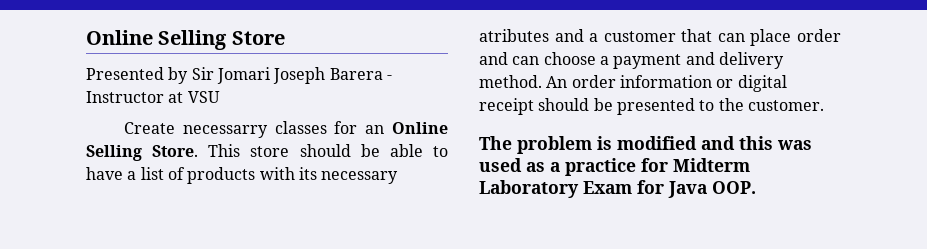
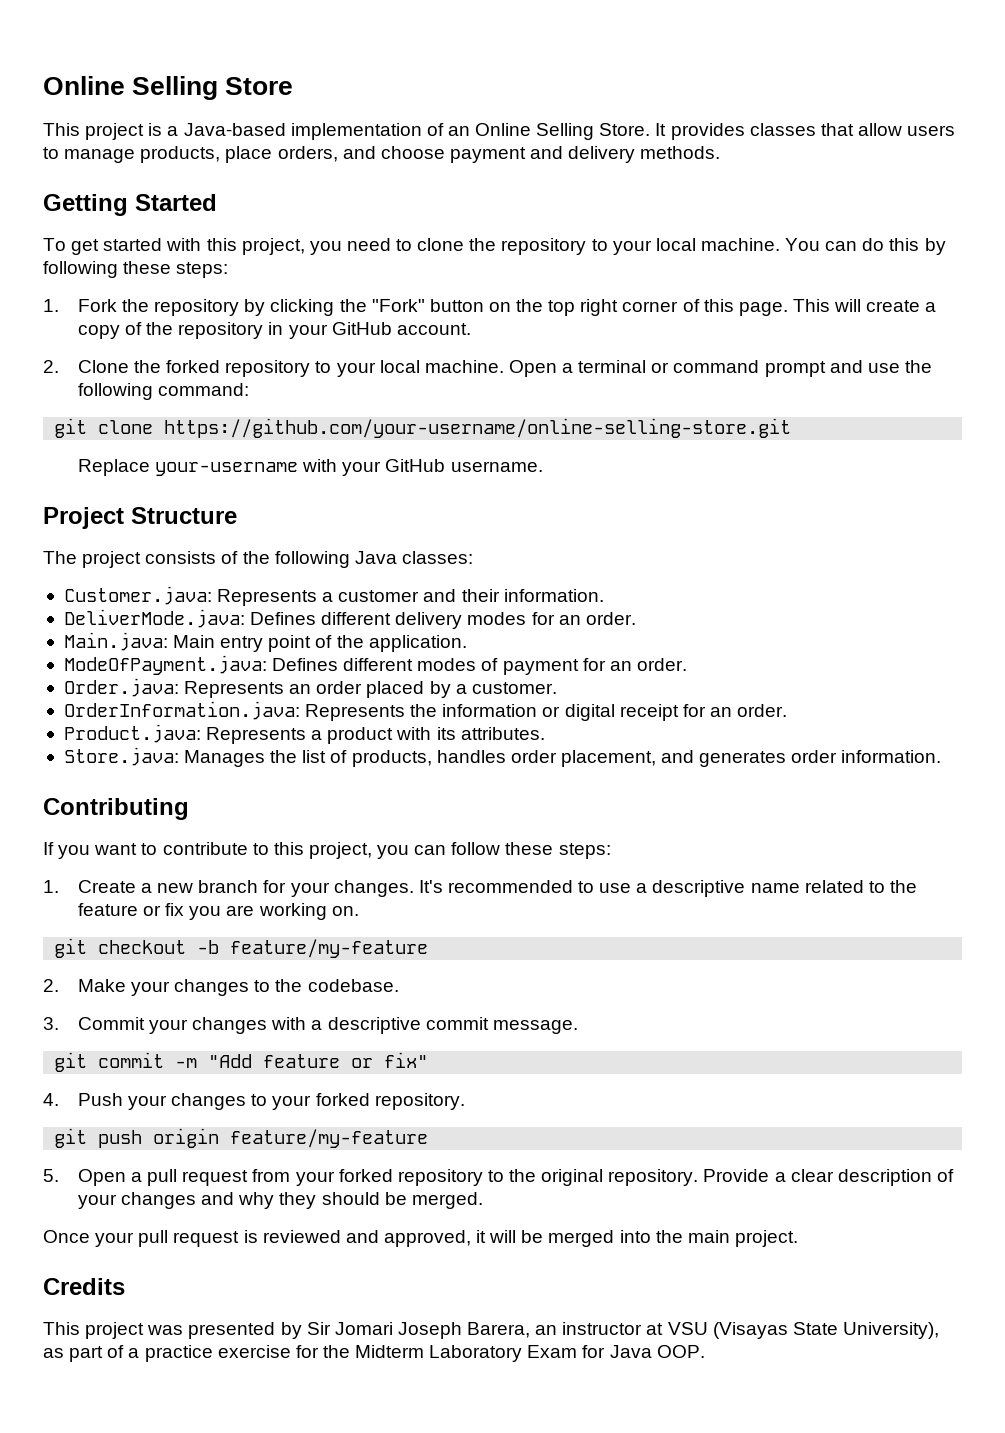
- Presented by Sir Jomari Joseph Barera - Instructor at VSU
- Create necessarry classes for an Online Selling Store. This store should be able to have a list of products with its necessary atributes and a customer that can place order and can choose a payment and delivery method. An order information or digital receipt should be presented to the customer.
- The problem is modified and this was used as a practice for Midterm Laboratory Exam for Java OOP.
+ This project is a Java-based implementation of an Online Selling Store. It provides classes that allow users to manage products, place orders, and choose payment and delivery methods.
+ Getting Started
+ To get started with this project, you need to clone the repository to your local machine. You can do this by following these steps:
+ 1. Fork the repository by clicking the "Fork" button on the top right corner of this page. This will create a copy of the repository in your GitHub account.
+ 2. Clone the forked repository to your local machine. Open a terminal or command prompt and use the following command:
+ git clone https://github.com/your-username/online-selling-store.git
+ Replace your-username with your GitHub username.
+ Project Structure
+ The project consists of the following Java classes:
+ Customer.java: Represents a customer and their information.
+ DeliverMode.java: Defines different delivery modes for an order.
+ Main.java: Main entry point of the application.
+ ModeOfPayment.java: Defines different modes of payment for an order.
+ Order.java: Represents an order placed by a customer.
+ OrderInformation.java: Represents the information or digital receipt for an order.
+ Product.java: Represents a product with its attributes.
+ Store.java: Manages the list of products, handles order placement, and generates order information.
+ Contributing
+ If you want to contribute to this project, you can follow these steps:
+ 1. Create a new branch for your changes. It's recommended to use a descriptive name related to the feature or fix you are working on.
+ git checkout -b feature/my-feature
+ 2. Make your changes to the codebase.
+ 3. Commit your changes with a descriptive commit message.
+ git commit -m "Add feature or fix"
+ 4. Push your changes to your forked repository.
+ git push origin feature/my-feature
+ 5. Open a pull request from your forked repository to the original repository. Provide a clear description of your changes and why they should be merged.
+ Once your pull request is reviewed and approved, it will be merged into the main project.
+ Credits
+ This project was presented by Sir Jomari Joseph Barera, an instructor at VSU (Visayas State University), as part of a practice exercise for the Midterm Laboratory Exam for Java OOP.

